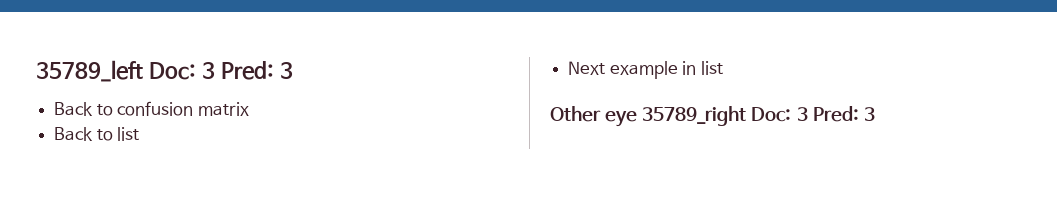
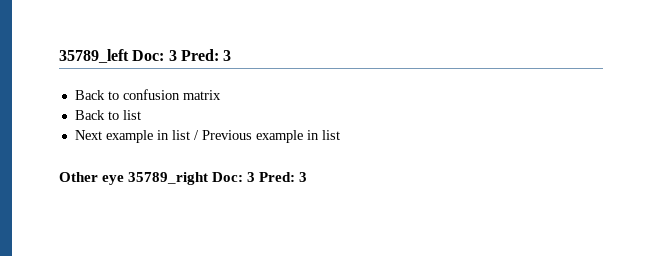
- Next example in list
+ Next example in list / Previous example in list

